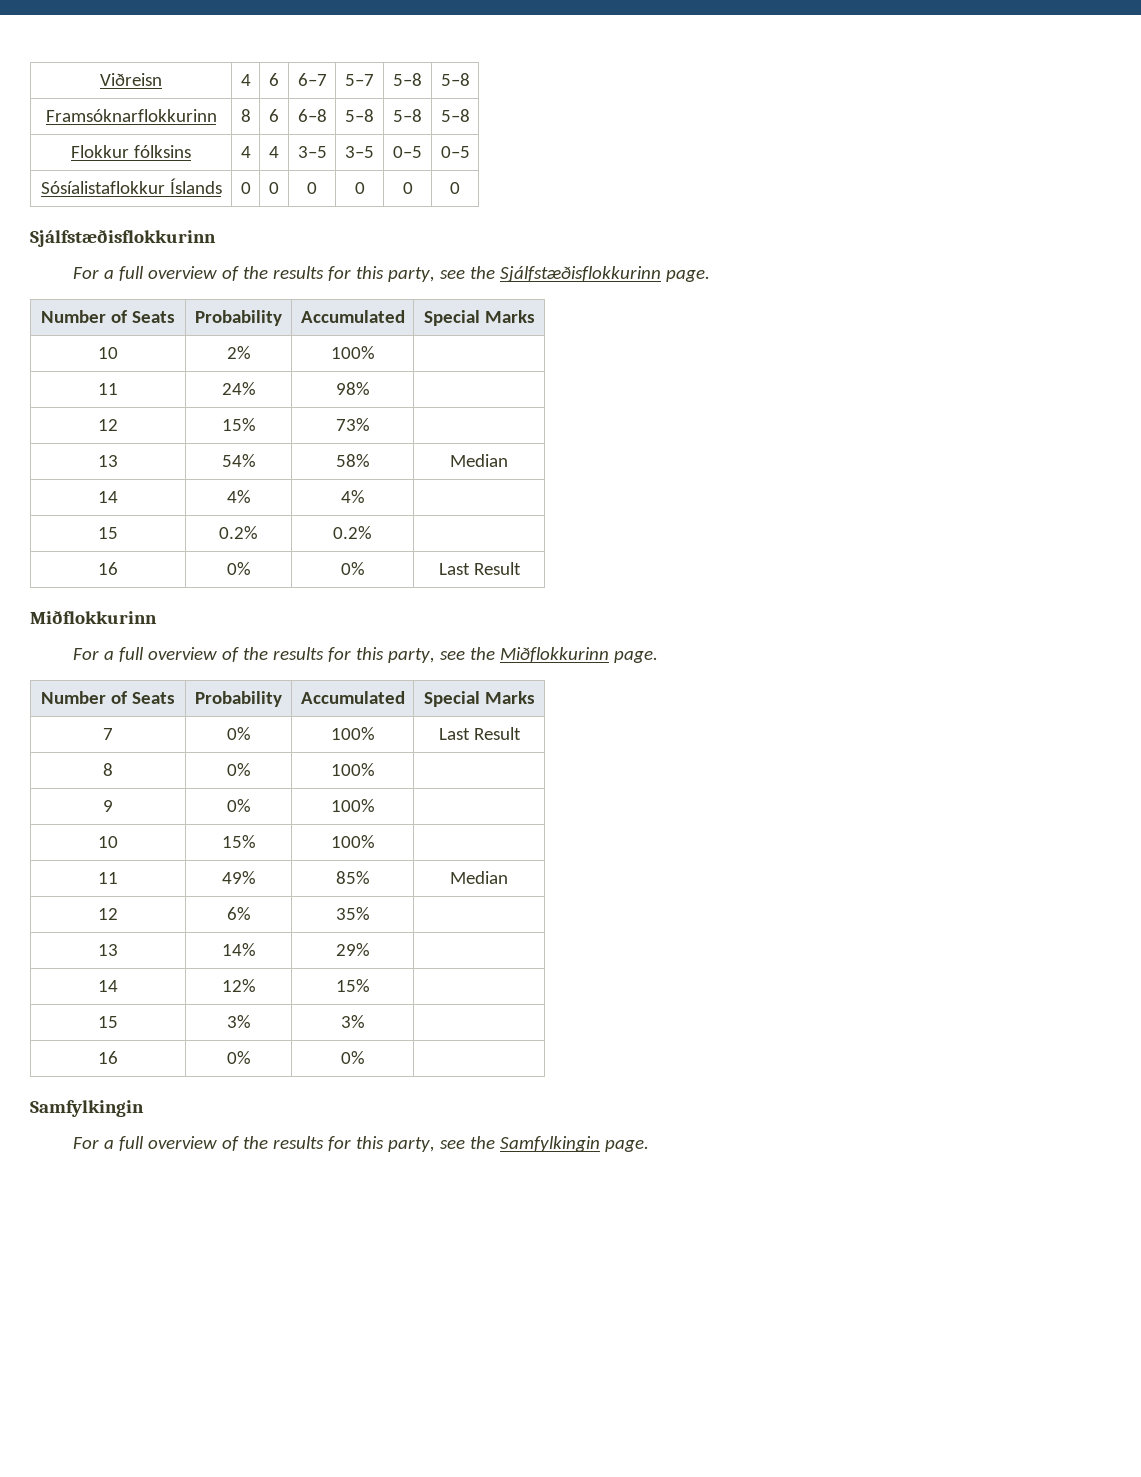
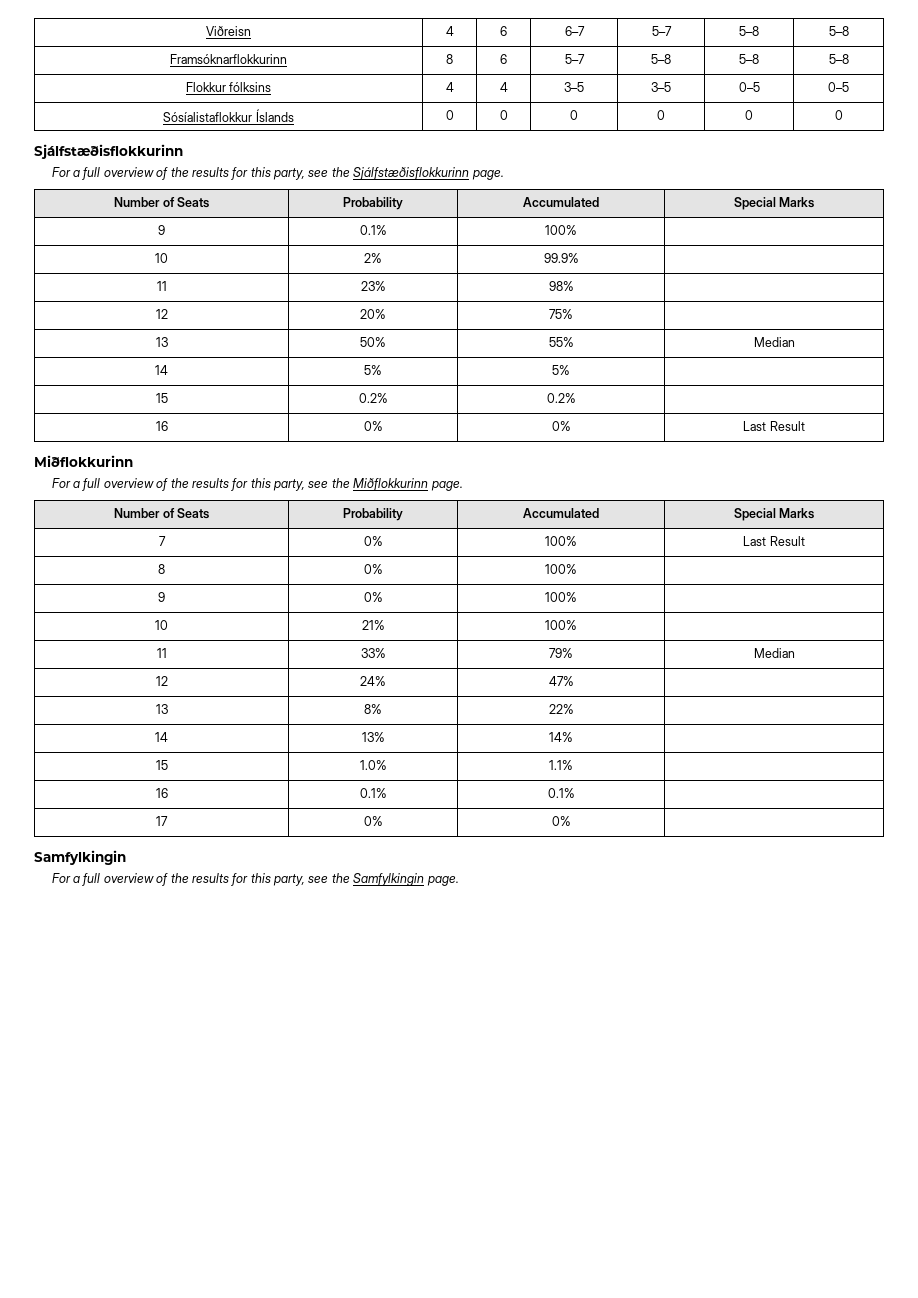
- Framsóknarflokkurinn | 8 | 6 | 6–8 | 5–8 | 5–8 | 5–8
+ Framsóknarflokkurinn | 8 | 6 | 5–7 | 5–8 | 5–8 | 5–8
+ 9 | 0.1% | 100% |
- 10 | 2% | 100% |
- 11 | 24% | 98% |
+ 10 | 2% | 99.9% |
+ 11 | 23% | 98% |
- 12 | 15% | 73% |
- 13 | 54% | 58% | Median
+ 12 | 20% | 75% |
+ 13 | 50% | 55% | Median
- 14 | 4% | 4% |
+ 14 | 5% | 5% |
- 10 | 15% | 100% |
- 11 | 49% | 85% | Median
+ 10 | 21% | 100% |
+ 11 | 33% | 79% | Median
- 12 | 6% | 35% |
- 13 | 14% | 29% |
- 14 | 12% | 15% |
- 15 | 3% | 3% |
- 16 | 0% | 0% |
+ 12 | 24% | 47% |
+ 13 | 8% | 22% |
+ 14 | 13% | 14% |
+ 15 | 1.0% | 1.1% |
+ 16 | 0.1% | 0.1% |
+ 17 | 0% | 0% |

